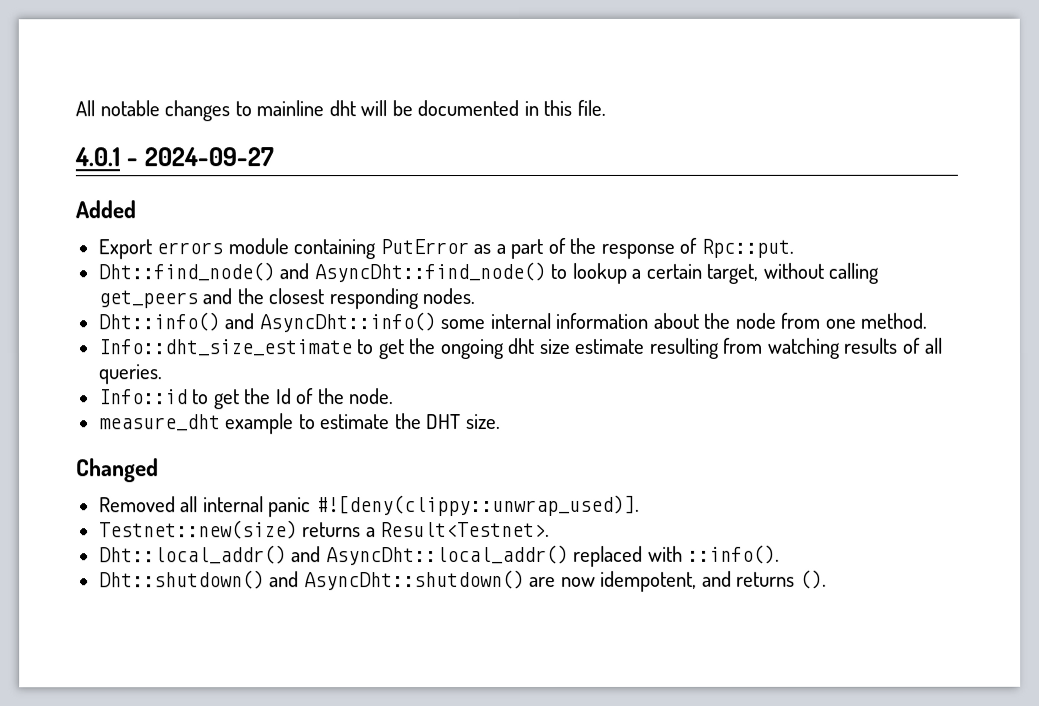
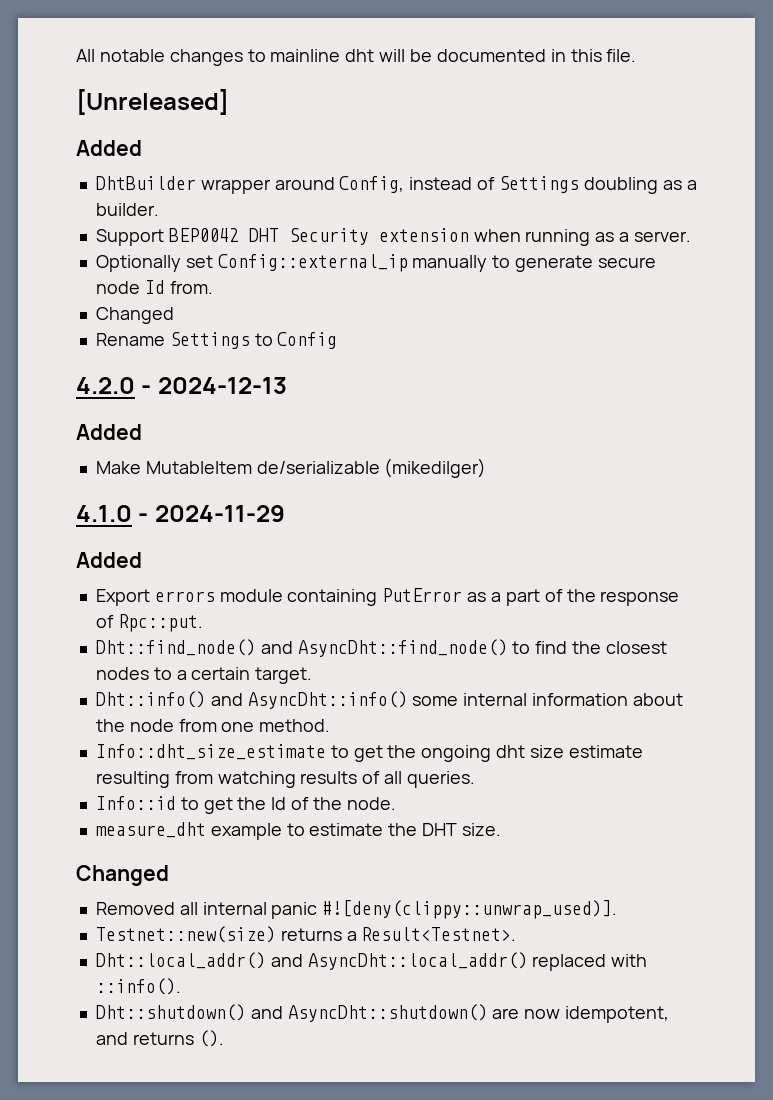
- 4.0.1 - 2024-09-27
+ [Unreleased]
+ Added
+ DhtBuilder wrapper around Config, instead of Settings doubling as a builder.
+ Support BEP0042 DHT Security extension when running as a server.
+ Optionally set Config::external_ip manually to generate secure node Id from.
+ Changed
+ Rename Settings to Config
+ 4.2.0 - 2024-12-13
+ Added
+ Make MutableItem de/serializable (mikedilger)
+ 4.1.0 - 2024-11-29
- Dht::find_node() and AsyncDht::find_node() to lookup a certain target, without calling get_peers and the closest responding nodes.
+ Dht::find_node() and AsyncDht::find_node() to find the closest nodes to a certain target.

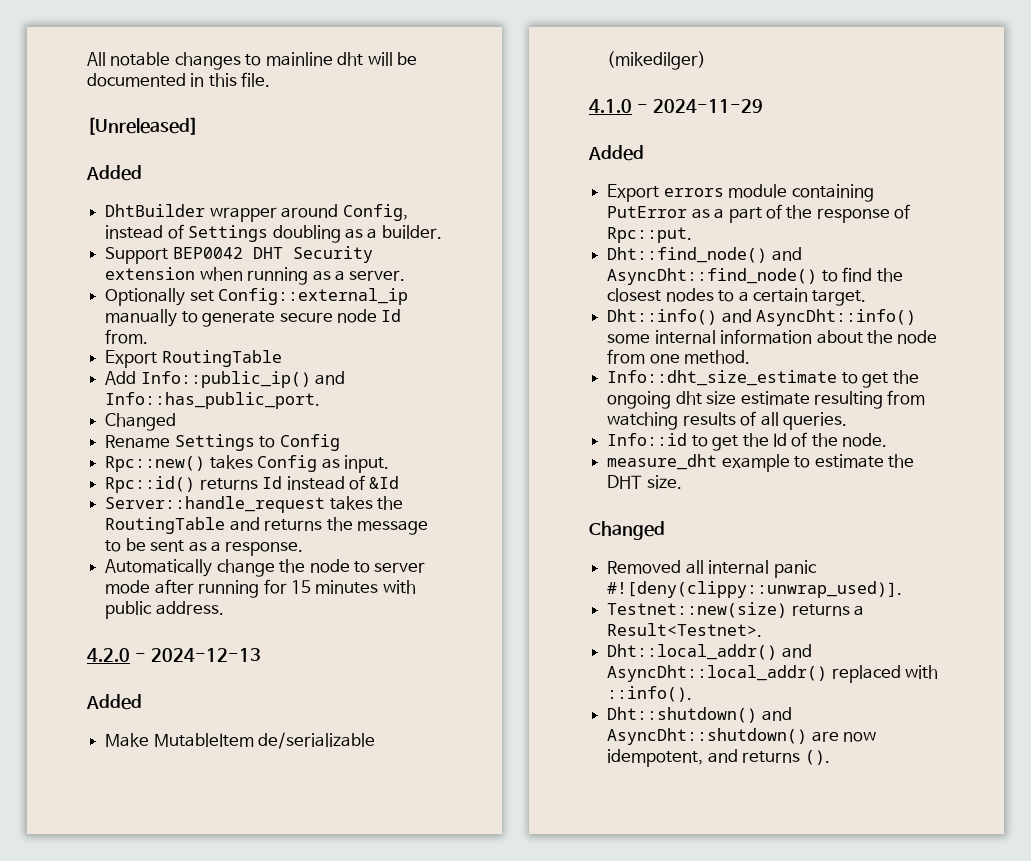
+ Export RoutingTable
+ Add Info::public_ip() and Info::has_public_port.
+ Rpc::new() takes Config as input.
+ Rpc::id() returns Id instead of &Id
+ Server::handle_request takes the RoutingTable and returns the message to be sent as a response.
+ Automatically change the node to server mode after running for 15 minutes with public address.

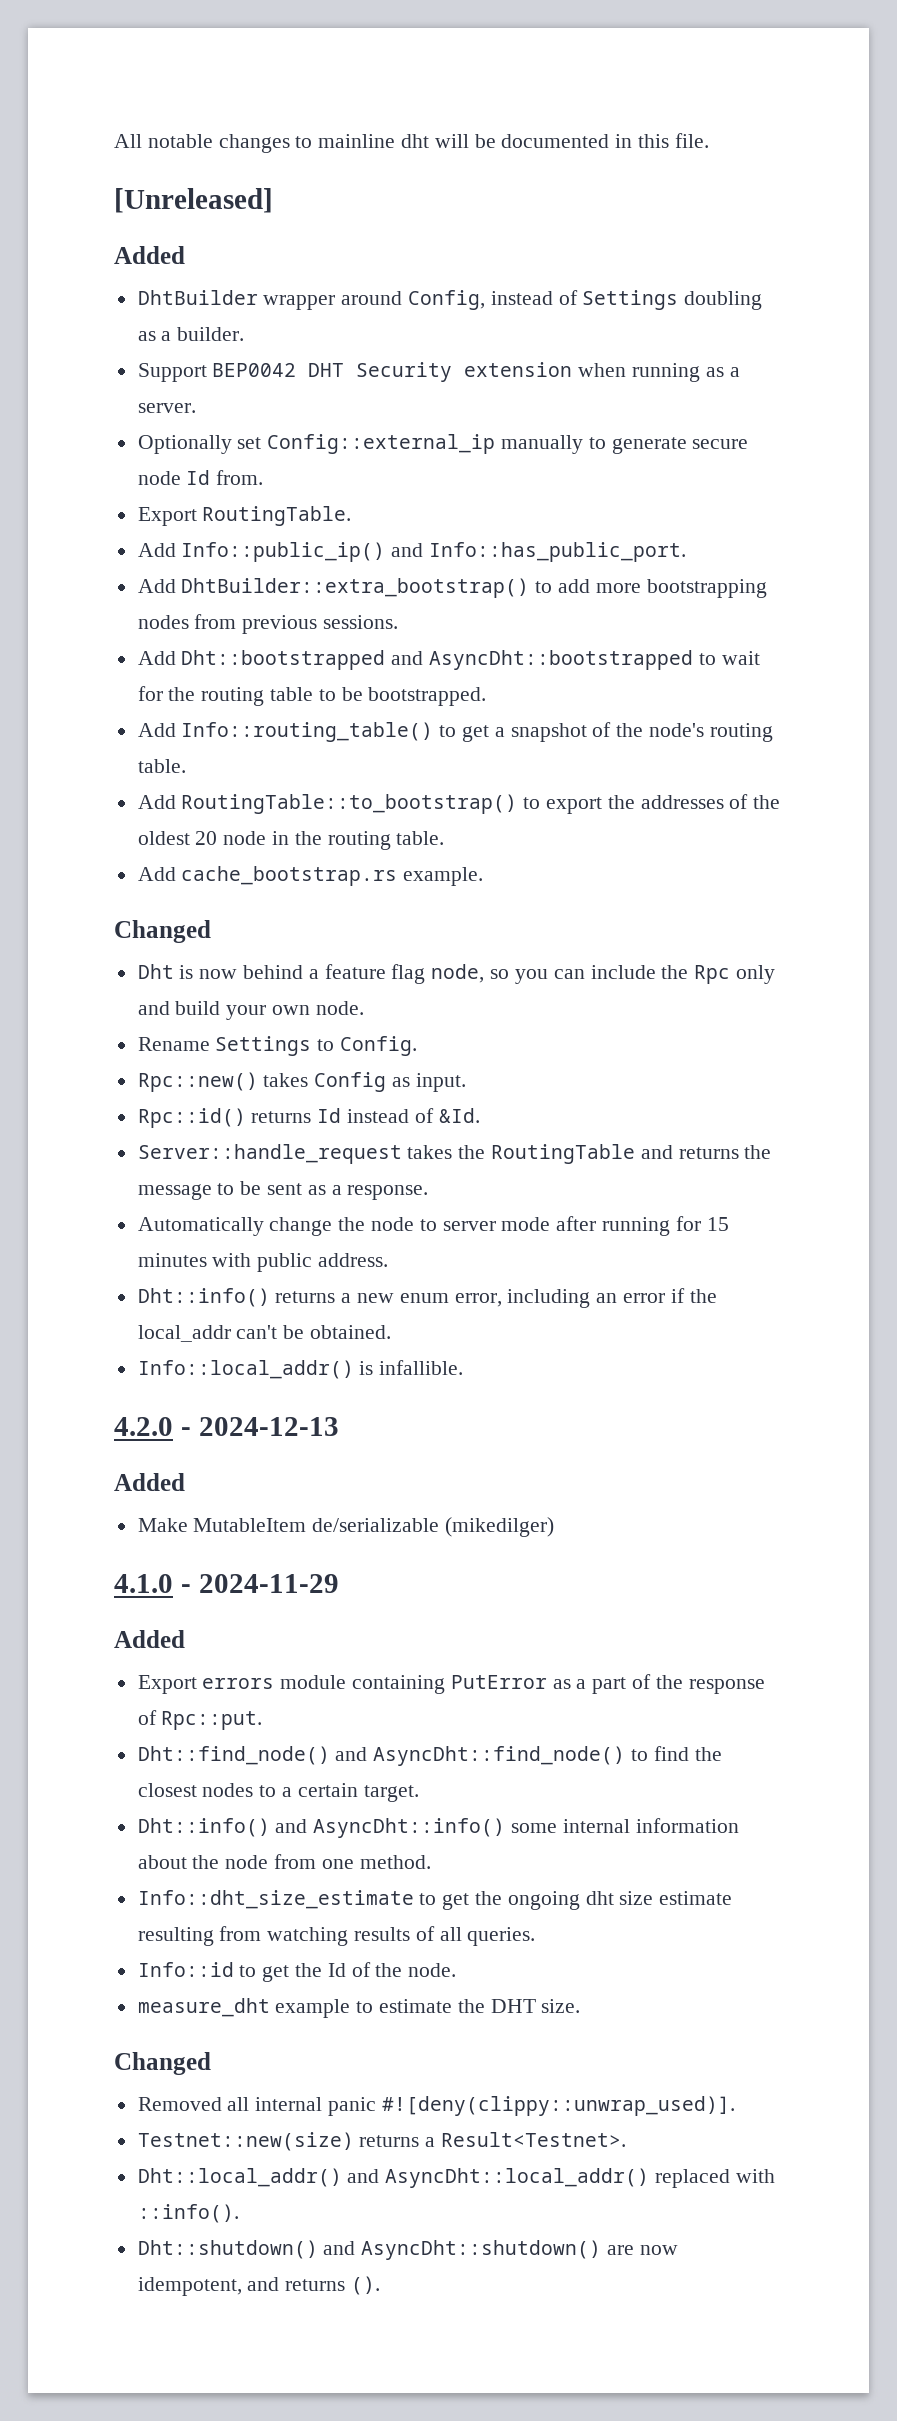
- Export RoutingTable
+ Export RoutingTable.
  Add Info::public_ip() and Info::has_public_port.
+ Add DhtBuilder::extra_bootstrap() to add more bootstrapping nodes from previous sessions.
+ Add Dht::bootstrapped and AsyncDht::bootstrapped to wait for the routing table to be bootstrapped.
+ Add Info::routing_table() to get a snapshot of the node's routing table.
+ Add RoutingTable::to_bootstrap() to export the addresses of the oldest 20 node in the routing table.
+ Add cache_bootstrap.rs example.
  Changed
+ Dht is now behind a feature flag node, so you can include the Rpc only and build your own node.
- Rename Settings to Config
+ Rename Settings to Config.
- Rpc::id() returns Id instead of &Id
+ Rpc::id() returns Id instead of &Id.
+ Dht::info() returns a new enum error, including an error if the local_addr can't be obtained.
+ Info::local_addr() is infallible.

